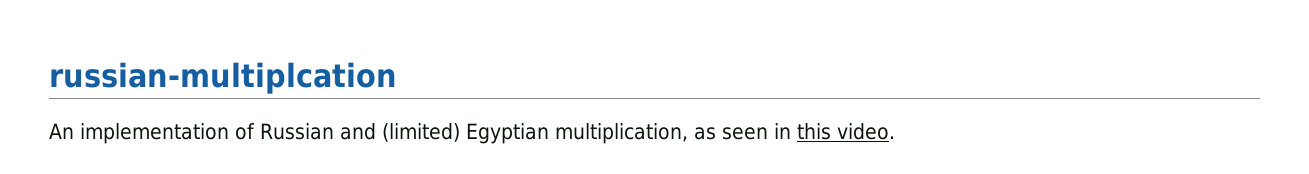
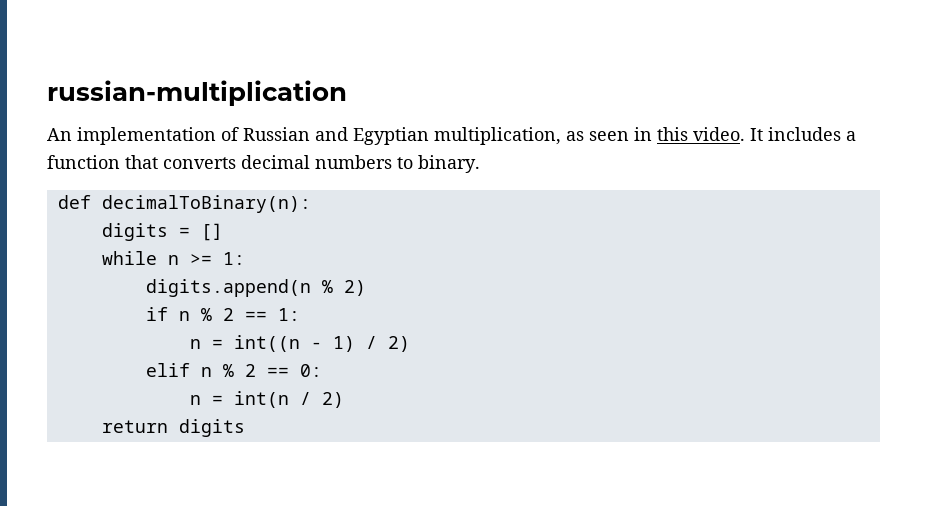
- russian-multiplcation
+ russian-multiplication
- An implementation of Russian and (limited) Egyptian multiplication, as seen in this video.
+ An implementation of Russian and Egyptian multiplication, as seen in this video.
+ It includes a function that converts decimal numbers to binary.
+ def decimalToBinary(n):
+ digits = []
+ while n >= 1:
+ digits.append(n % 2)
+ if n % 2 == 1:
+ n = int((n - 1) / 2)
+ elif n % 2 == 0:
+ n = int(n / 2)
+ return digits

